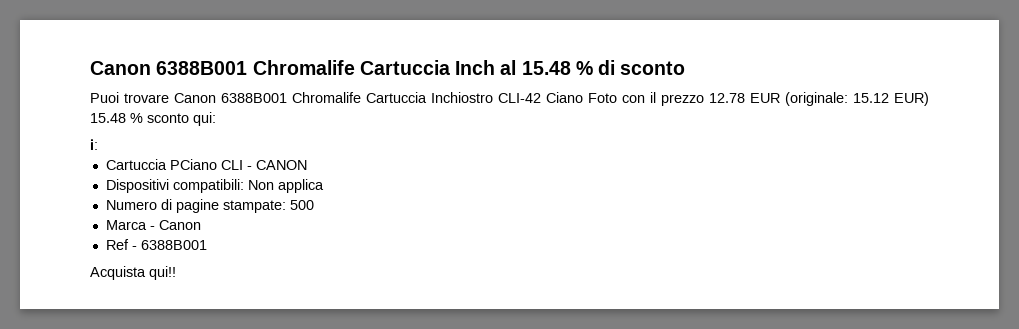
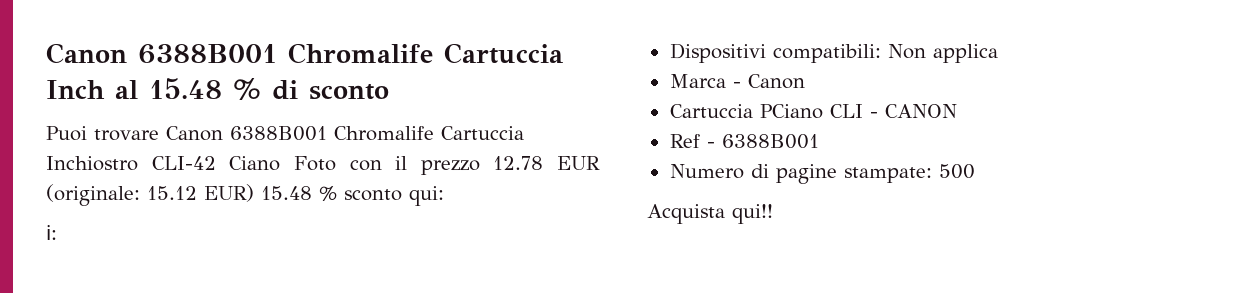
+ Dispositivi compatibili: Non applica
+ Marca - Canon
- Dispositivi compatibili: Non applica
+ Ref - 6388B001
- Marca - Canon
- Ref - 6388B001

